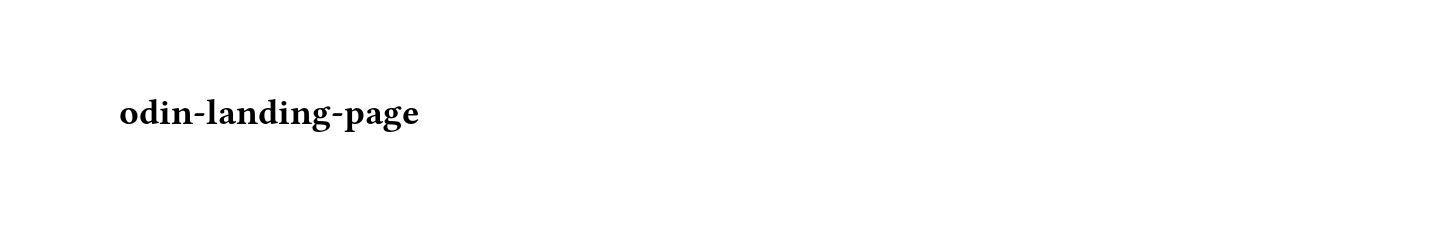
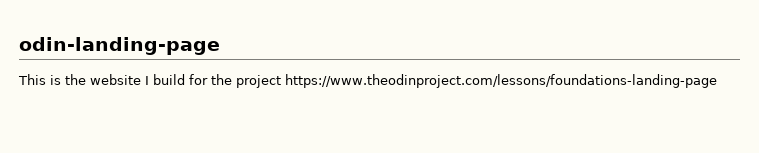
+ This is the website I build for the project https://www.theodinproject.com/lessons/foundations-landing-page

